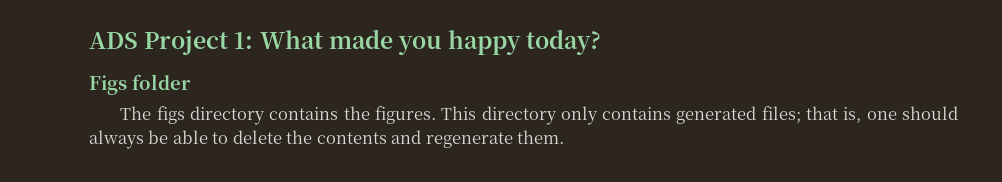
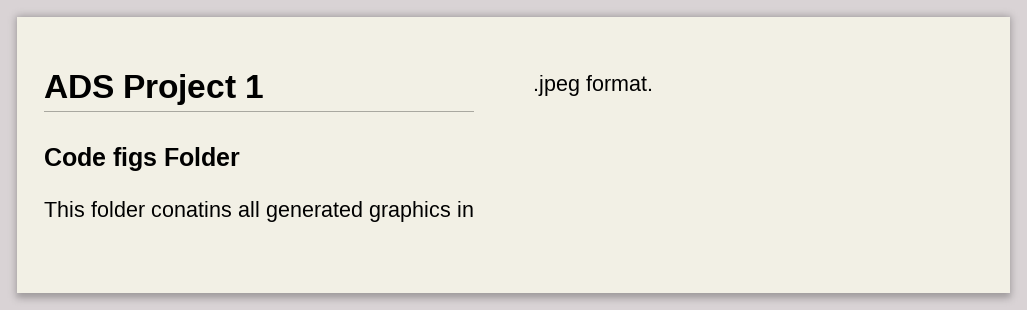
- ADS Project 1: What made you happy today?
- Figs folder
- The figs directory contains the figures. This directory only contains generated files; that is, one should always be able to delete the contents and regenerate them.
+ ADS Project 1
+ Code figs Folder
+ This folder conatins all generated graphics in .jpeg format.

